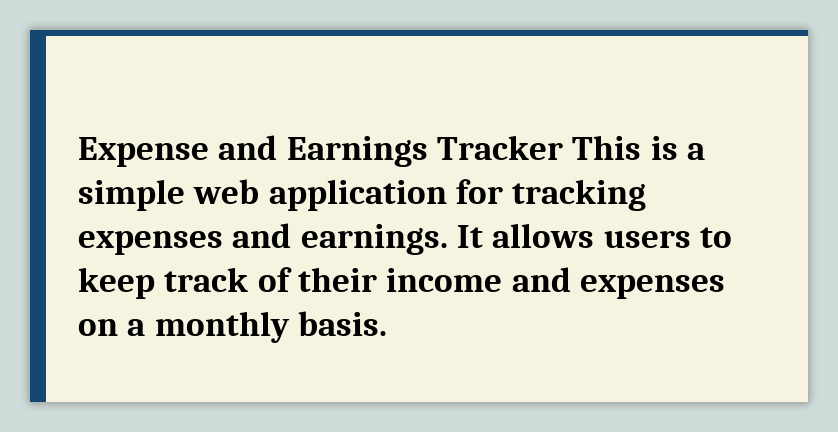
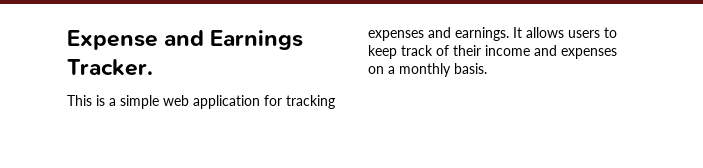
- Expense and Earnings Tracker This is a simple web application for tracking expenses and earnings.
+ Expense and Earnings Tracker.
+ This is a simple web application for tracking expenses and earnings.

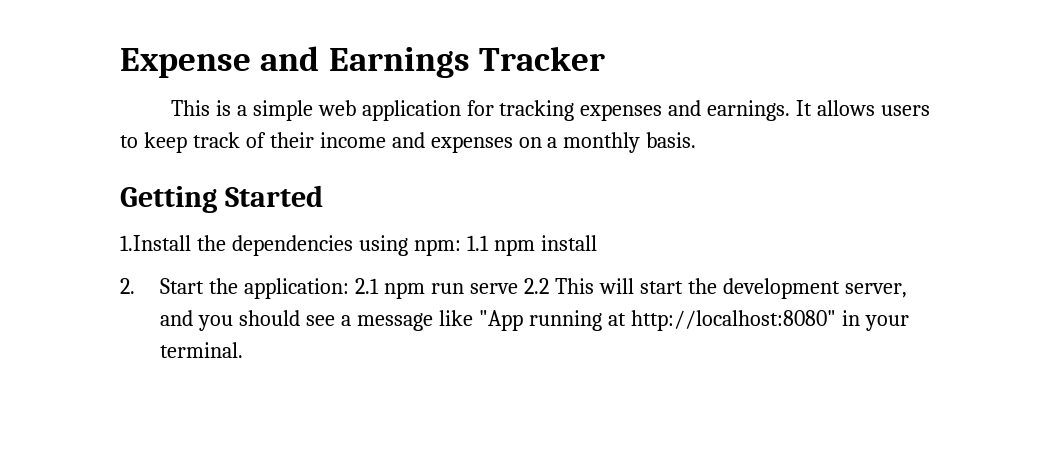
- Expense and Earnings Tracker.
+ Expense and Earnings Tracker
+ Getting Started
+ 1.Install the dependencies using npm: 1.1 npm install
+ 2. Start the application: 2.1 npm run serve 2.2 This will start the development server, and you should see a message like "App running at http://localhost:8080" in your terminal.

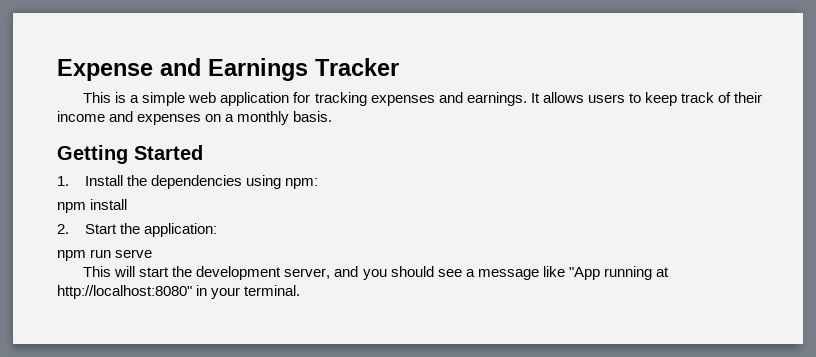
- 1.Install the dependencies using npm: 1.1 npm install
+ 1. Install the dependencies using npm:
+ npm install
- 2. Start the application: 2.1 npm run serve 2.2 This will start the development server, and you should see a message like "App running at http://localhost:8080" in your terminal.
+ 2. Start the application:
+ npm run serve
+ This will start the development server, and you should see a message like "App running at http://localhost:8080" in your terminal.

